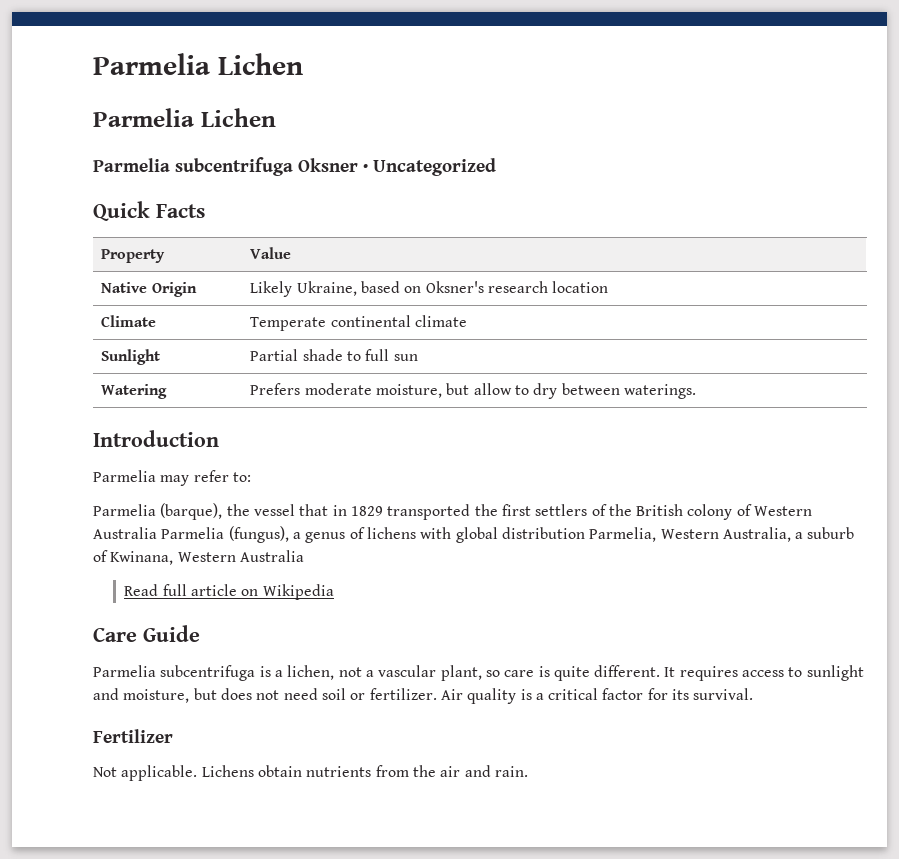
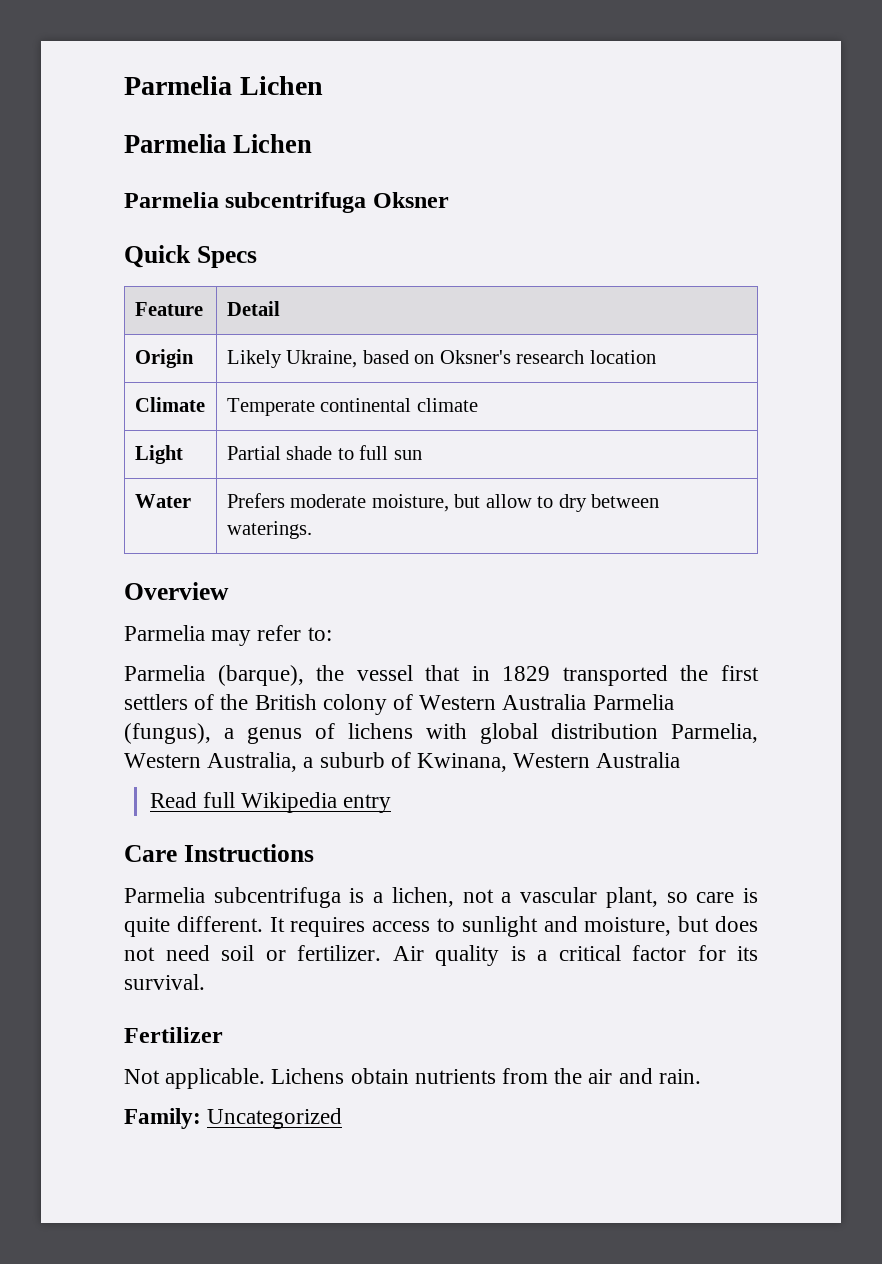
- Parmelia subcentrifuga Oksner • Uncategorized
+ Parmelia subcentrifuga Oksner
- Quick Facts
- Property | Value
- Native Origin | Likely Ukraine, based on Oksner's research location
+ Quick Specs
+ Feature | Detail
+ Origin | Likely Ukraine, based on Oksner's research location
- Sunlight | Partial shade to full sun
+ Light | Partial shade to full sun
- Watering | Prefers moderate moisture, but allow to dry between waterings.
+ Water | Prefers moderate moisture, but allow to dry between waterings.
- Introduction
+ Overview
- Read full article on Wikipedia
+ Read full Wikipedia entry
- Care Guide
+ Care Instructions
+ Family: Uncategorized

